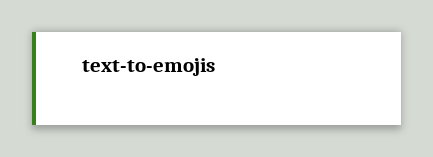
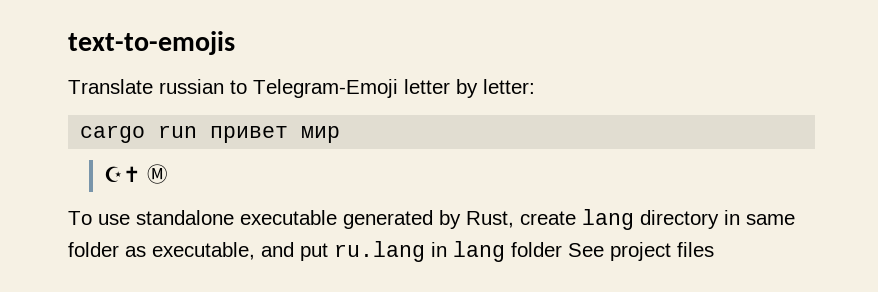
+ Translate russian to Telegram-Emoji letter by letter:
+ cargo run привет мир
+ ☪✝ Ⓜ
+ To use standalone executable generated by Rust, create lang directory in same folder as executable, and put ru.lang in lang folder See project files

